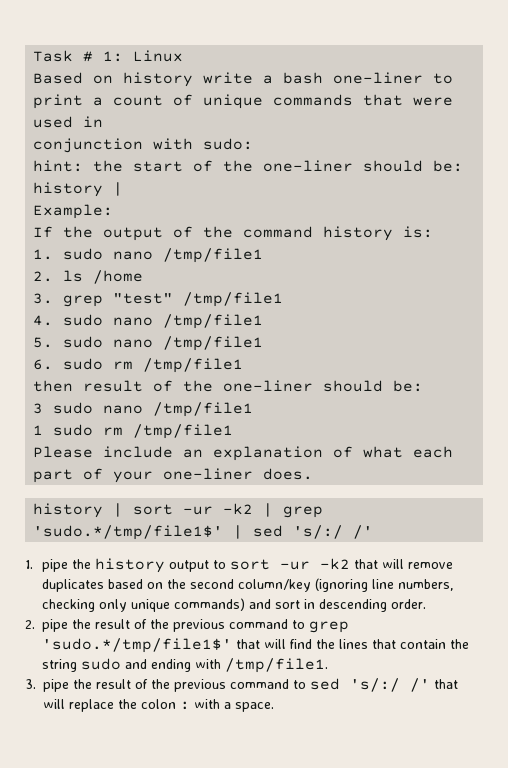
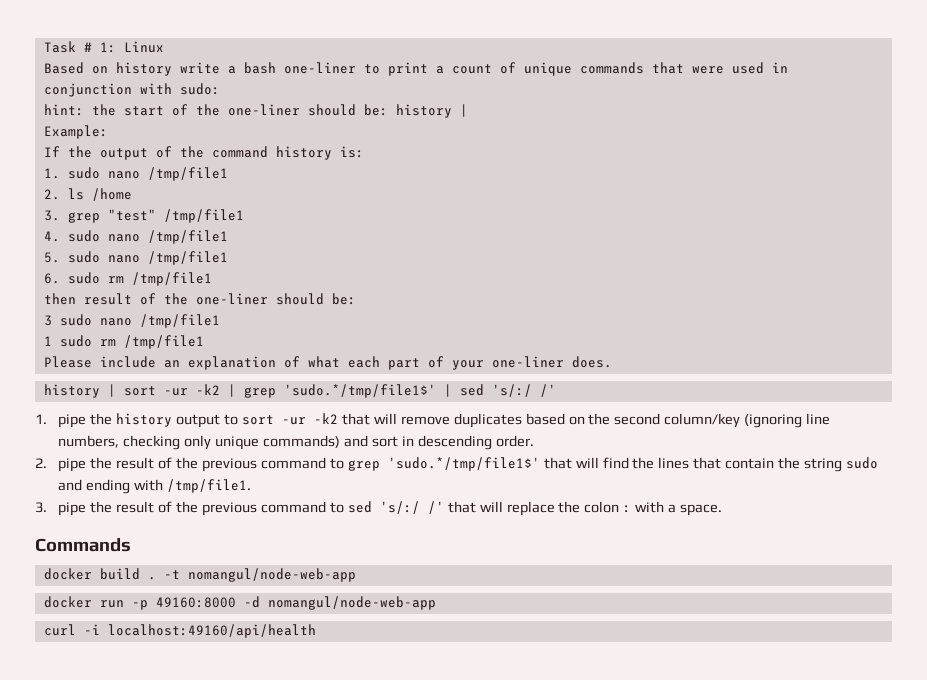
+ Commands
+ docker build . -t nomangul/node-web-app
+ docker run -p 49160:8000 -d nomangul/node-web-app
+ curl -i localhost:49160/api/health

